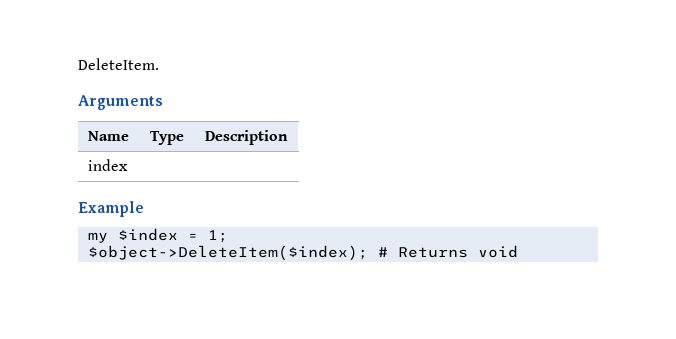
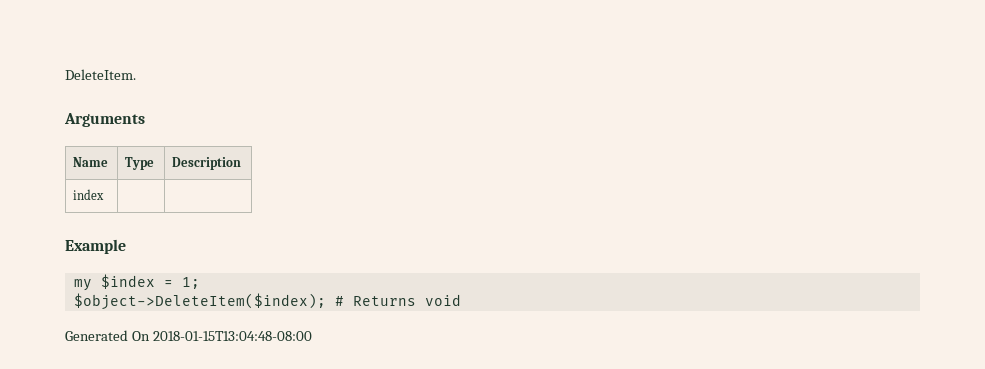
+ Generated On 2018-01-15T13:04:48-08:00

